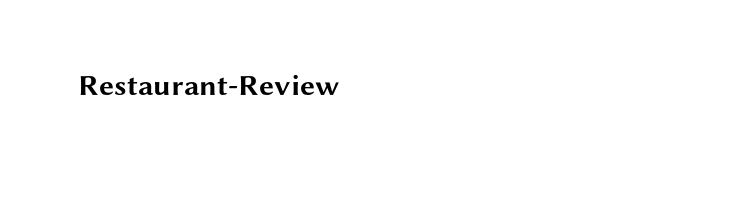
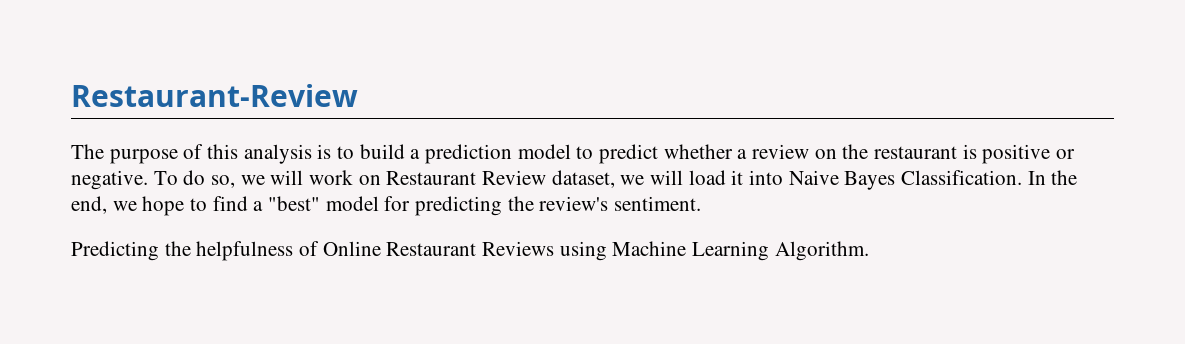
+ The purpose of this analysis is to build a prediction model to predict whether a review on the restaurant is positive or negative. To do so, we will work on Restaurant Review dataset, we will load it into Naive Bayes Classification. In the end, we hope to find a "best" model for predicting the review's sentiment.
+ Predicting the helpfulness of Online Restaurant Reviews using Machine Learning Algorithm.

